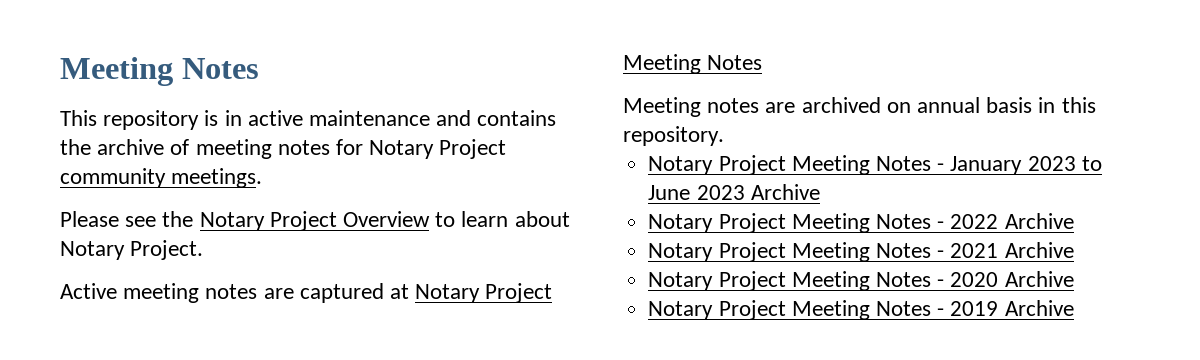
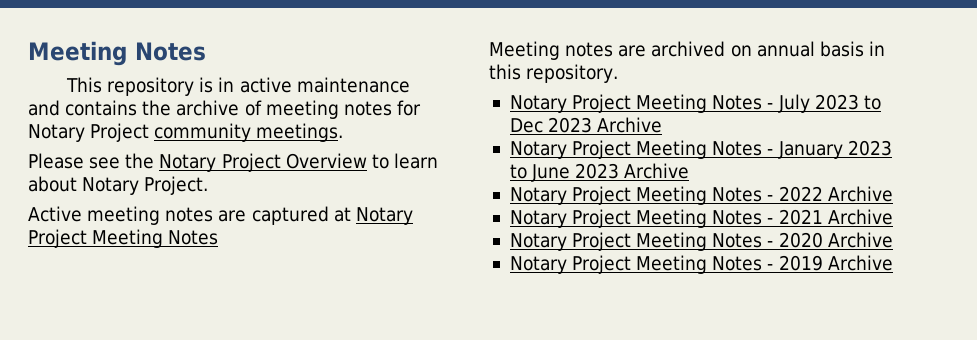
+ Notary Project Meeting Notes - July 2023 to Dec 2023 Archive

